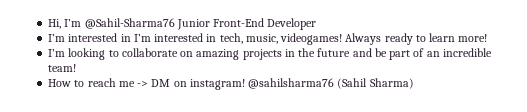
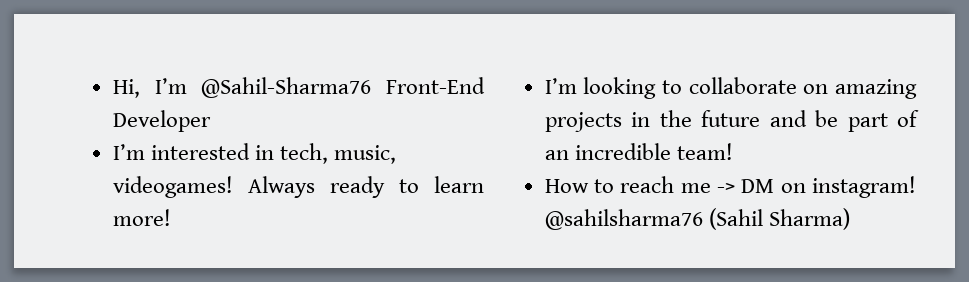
- Hi, I’m @Sahil-Sharma76 Junior Front-End Developer
+ Hi, I’m @Sahil-Sharma76 Front-End Developer
- I’m interested in I’m interested in tech, music, videogames!
+ I’m interested in tech, music, videogames!

